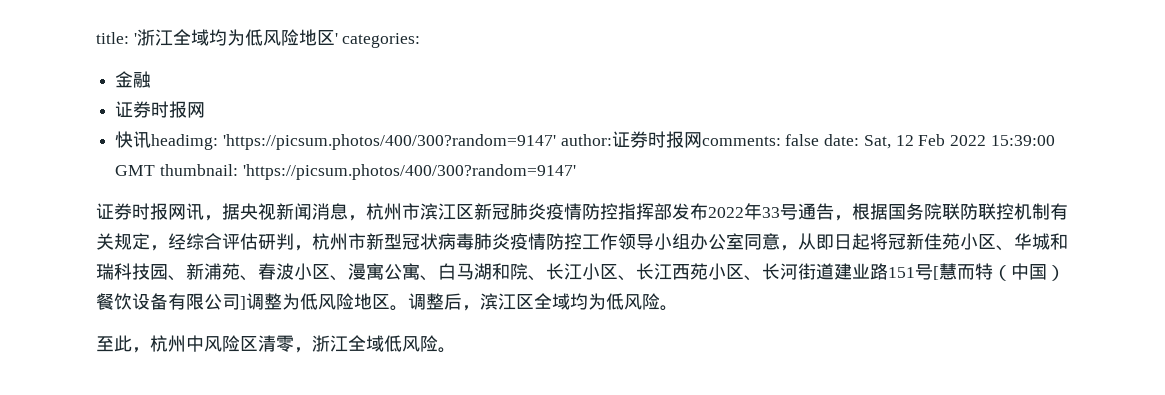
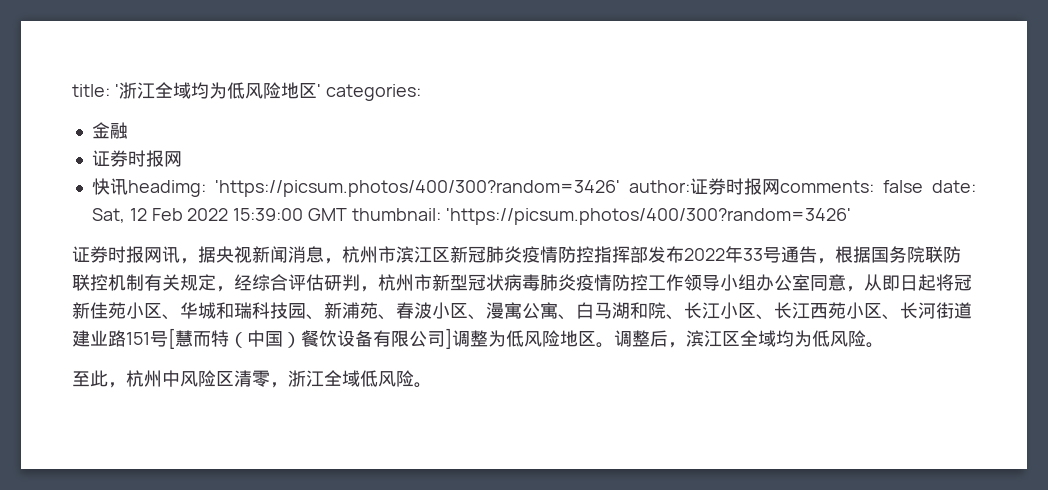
- 快讯headimg: 'https://picsum.photos/400/300?random=9147' author:证券时报网comments: false date: Sat, 12 Feb 2022 15:39:00 GMT thumbnail: 'https://picsum.photos/400/300?random=9147'
+ 快讯headimg: 'https://picsum.photos/400/300?random=3426' author:证券时报网comments: false date: Sat, 12 Feb 2022 15:39:00 GMT thumbnail: 'https://picsum.photos/400/300?random=3426'

